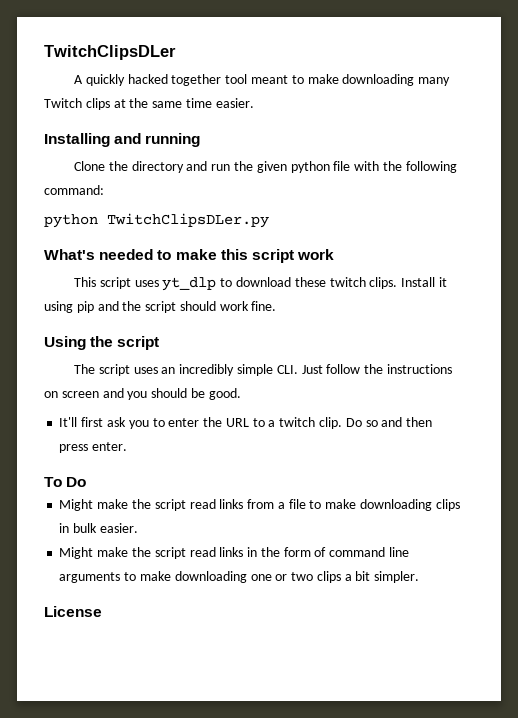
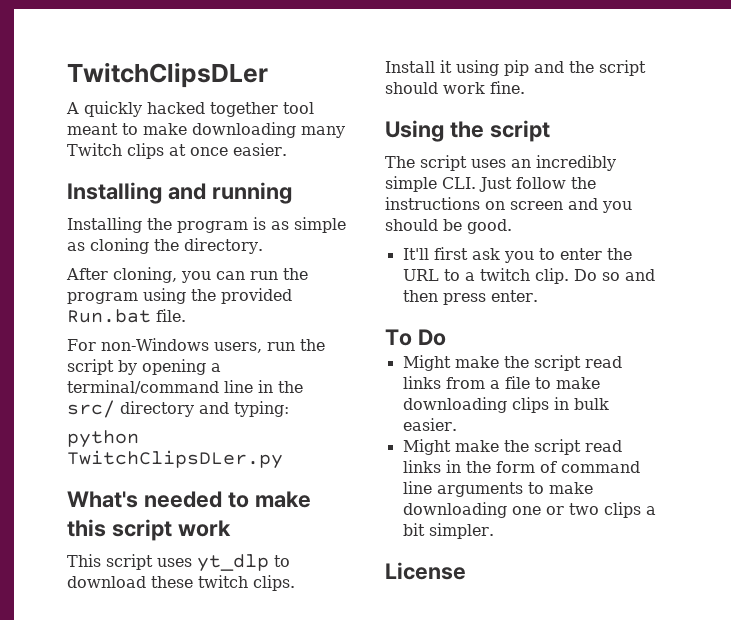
- A quickly hacked together tool meant to make downloading many Twitch clips at the same time easier.
+ A quickly hacked together tool meant to make downloading many Twitch clips at once easier.
- Clone the directory and run the given python file with the following command:
+ Installing the program is as simple as cloning the directory.
+ After cloning, you can run the program using the provided Run.bat file.
+ For non-Windows users, run the script by opening a terminal/command line in the src/ directory and typing:

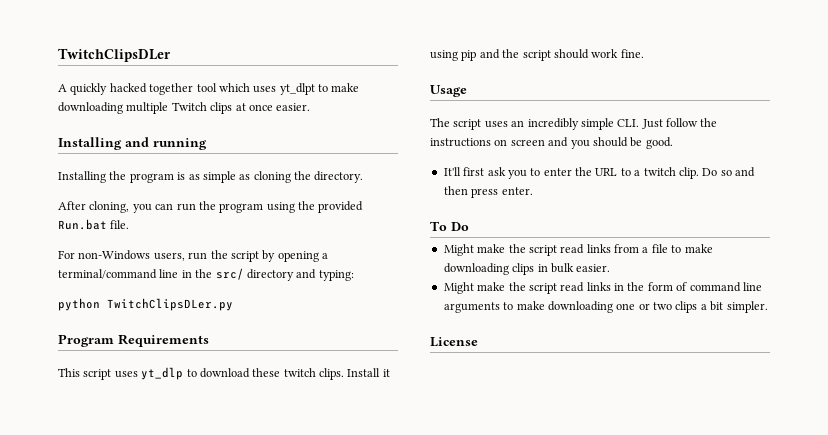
- A quickly hacked together tool meant to make downloading many Twitch clips at once easier.
+ A quickly hacked together tool which uses yt_dlpt to make downloading multiple Twitch clips at once easier.
- What's needed to make this script work
+ Program Requirements
- Using the script
+ Usage

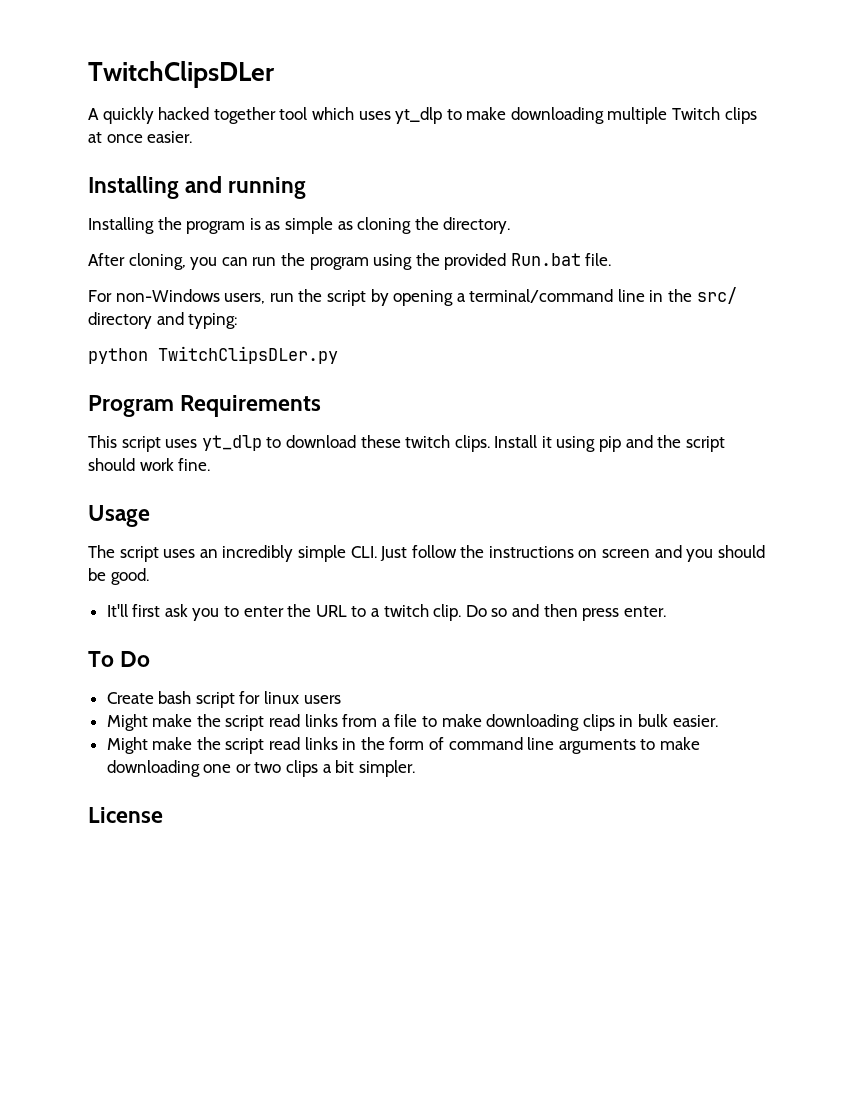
- A quickly hacked together tool which uses yt_dlpt to make downloading multiple Twitch clips at once easier.
+ A quickly hacked together tool which uses yt_dlp to make downloading multiple Twitch clips at once easier.
+ Create bash script for linux users

